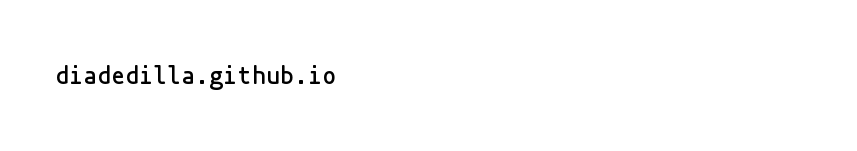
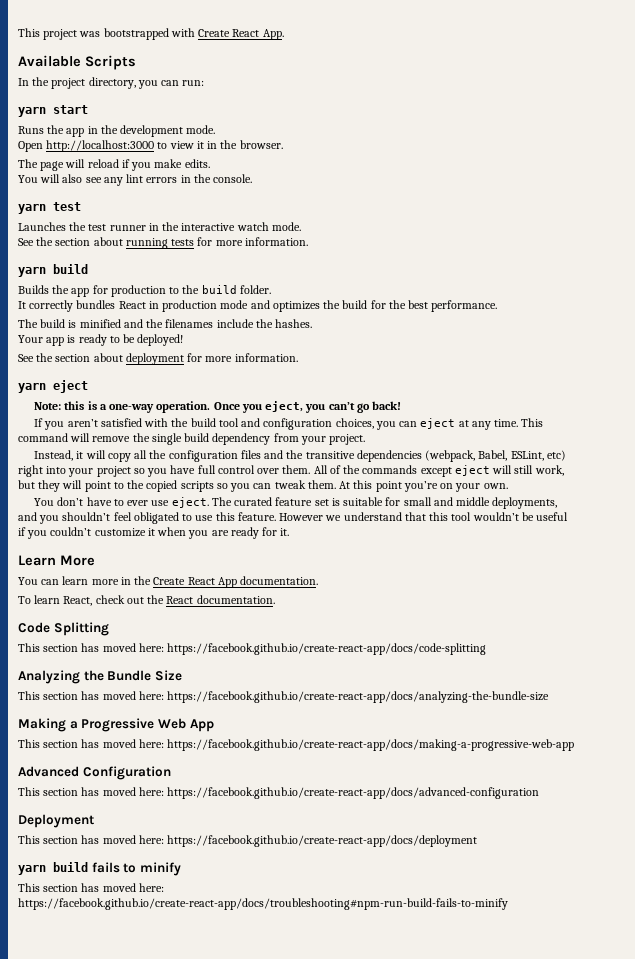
- diadedilla.github.io
+ This project was bootstrapped with Create React App.
+ Available Scripts
+ In the project directory, you can run:
+ yarn start
+ Runs the app in the development mode.
+ Open http://localhost:3000 to view it in the browser.
+ The page will reload if you make edits.
+ You will also see any lint errors in the console.
+ yarn test
+ Launches the test runner in the interactive watch mode.
+ See the section about running tests for more information.
+ yarn build
+ Builds the app for production to the build folder.
+ It correctly bundles React in production mode and optimizes the build for the best performance.
+ The build is minified and the filenames include the hashes.
+ Your app is ready to be deployed!
+ See the section about deployment for more information.
+ yarn eject
+ Note: this is a one-way operation. Once you eject, you can’t go back!
+ If you aren’t satisfied with the build tool and configuration choices, you can eject at any time. This command will remove the single build dependency from your project.
+ Instead, it will copy all the configuration files and the transitive dependencies (webpack, Babel, ESLint, etc) right into your project so you have full control over them. All of the commands except eject will still work, but they will point to the copied scripts so you can tweak them. At this point you’re on your own.
+ You don’t have to ever use eject. The curated feature set is suitable for small and middle deployments, and you shouldn’t feel obligated to use this feature. However we understand that this tool wouldn’t be useful if you couldn’t customize it when you are ready for it.
+ Learn More
+ You can learn more in the Create React App documentation.
+ To learn React, check out the React documentation.
+ Code Splitting
+ This section has moved here: https://facebook.github.io/create-react-app/docs/code-splitting
+ Analyzing the Bundle Size
+ This section has moved here: https://facebook.github.io/create-react-app/docs/analyzing-the-bundle-size
+ Making a Progressive Web App
+ This section has moved here: https://facebook.github.io/create-react-app/docs/making-a-progressive-web-app
+ Advanced Configuration
+ This section has moved here: https://facebook.github.io/create-react-app/docs/advanced-configuration
+ Deployment
+ This section has moved here: https://facebook.github.io/create-react-app/docs/deployment
+ yarn build fails to minify
+ This section has moved here: https://facebook.github.io/create-react-app/docs/troubleshooting#npm-run-build-fails-to-minify

